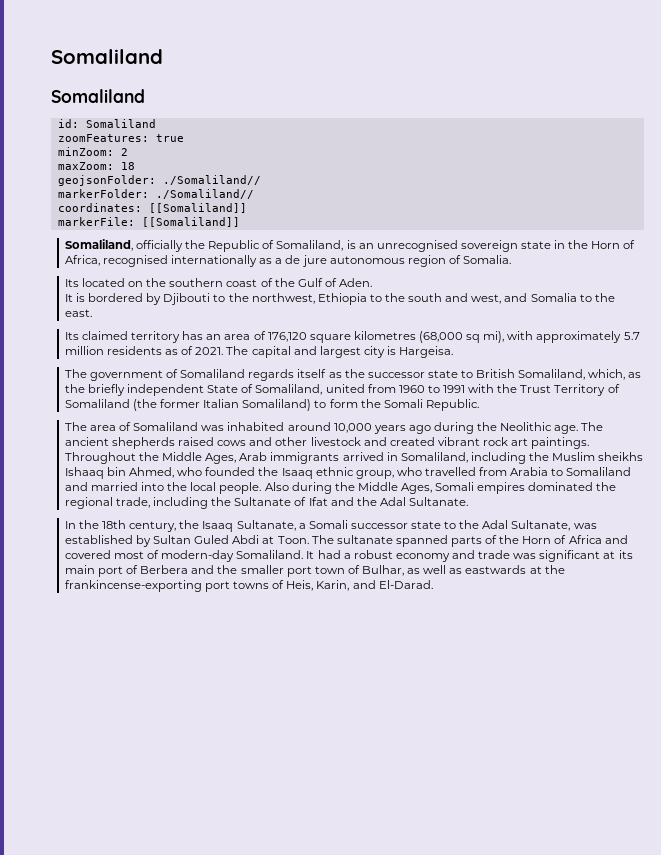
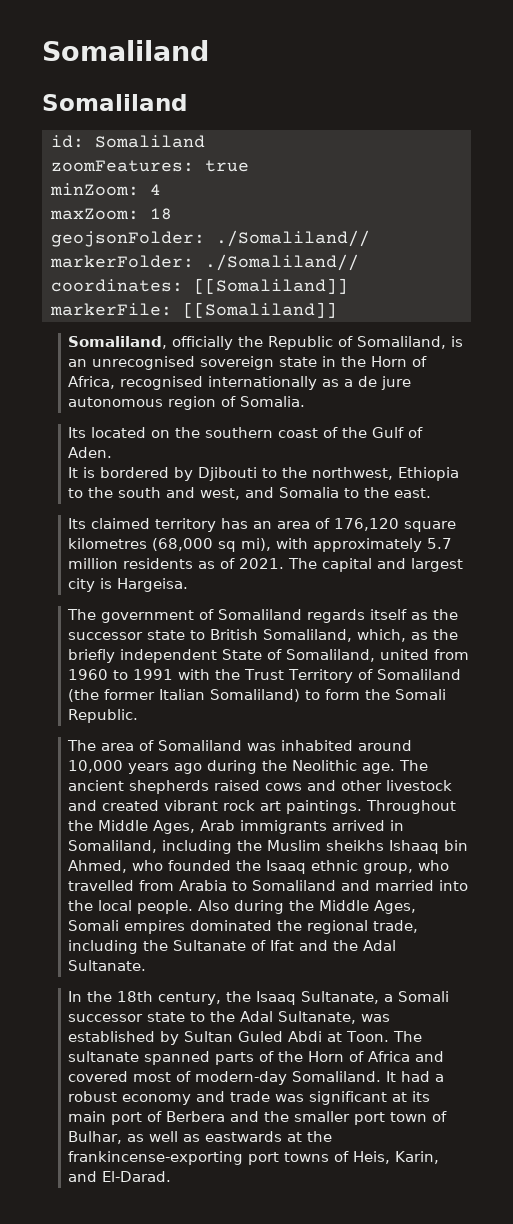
- minZoom: 2
+ minZoom: 4

